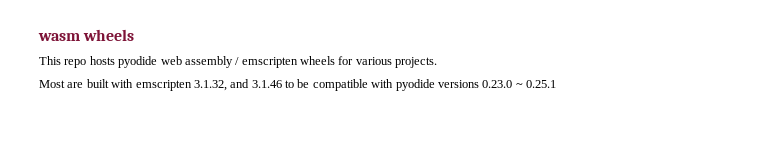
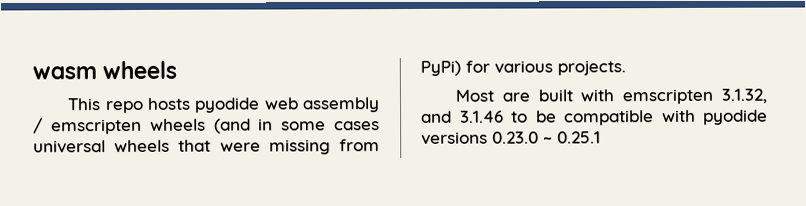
- This repo hosts pyodide web assembly / emscripten wheels for various projects.
+ This repo hosts pyodide web assembly / emscripten wheels (and in some cases universal wheels that were missing from PyPi) for various projects.

